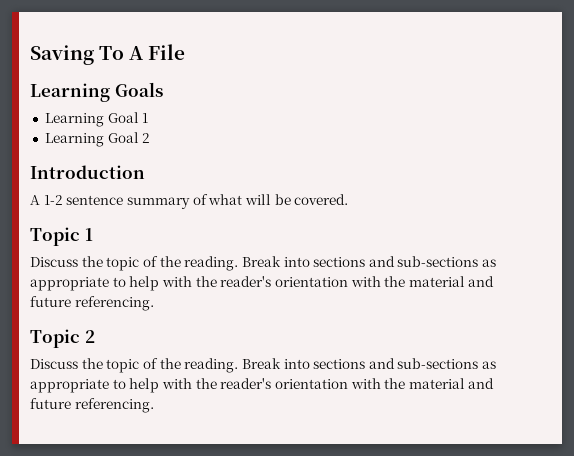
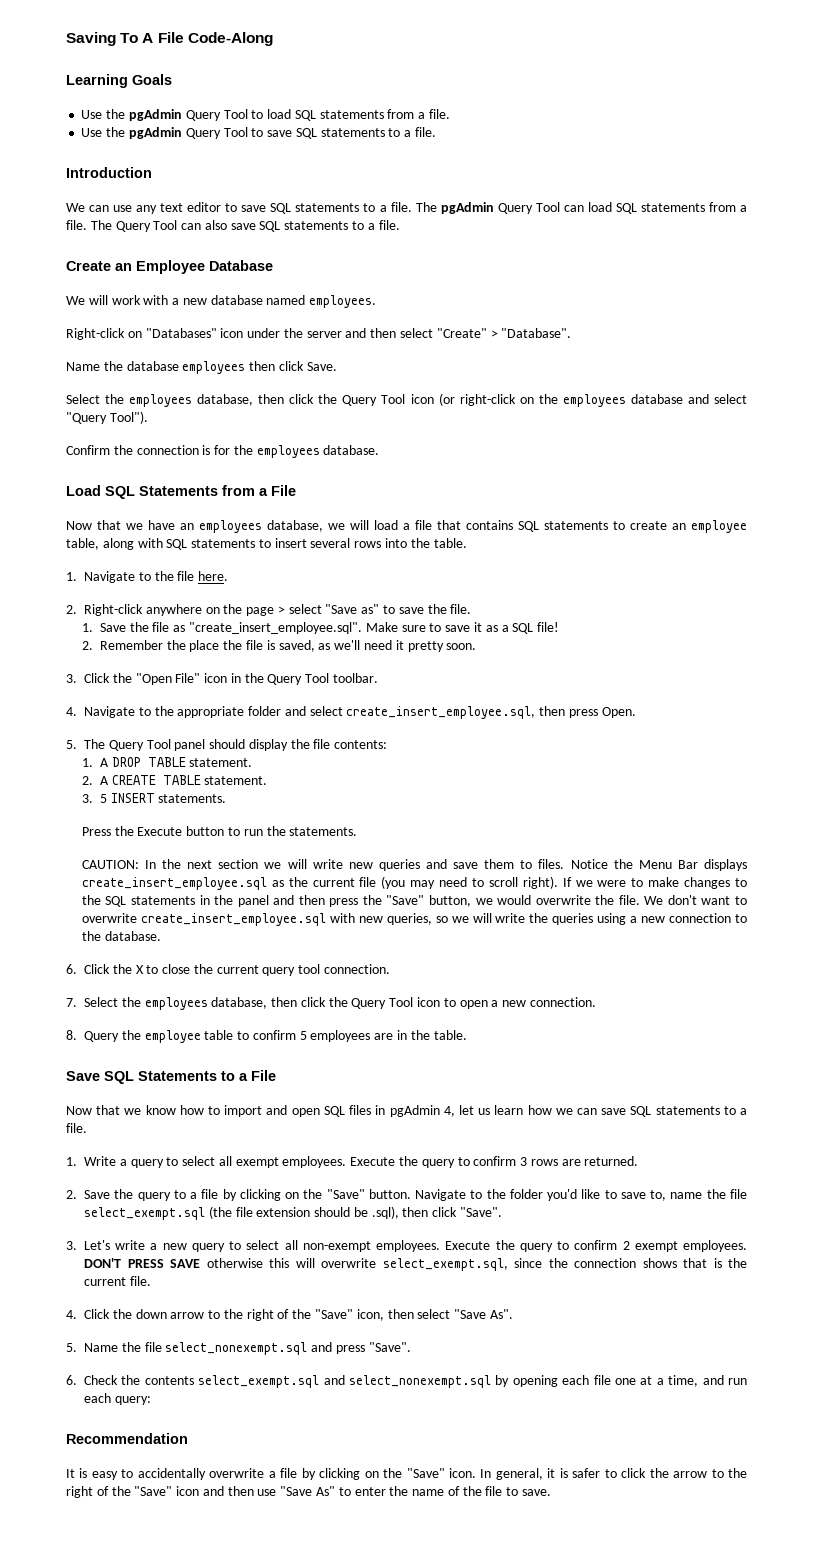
- Saving To A File
+ Saving To A File Code-Along
- Learning Goal 1
- Learning Goal 2
+ Use the pgAdmin Query Tool to load SQL statements from a file.
+ Use the pgAdmin Query Tool to save SQL statements to a file.
  Introduction
- A 1-2 sentence summary of what will be covered.
- Topic 1
- Discuss the topic of the reading. Break into sections and sub-sections as appropriate to help with the reader's orientation with the material and future referencing.
- Topic 2
- Discuss the topic of the reading. Break into sections and sub-sections as appropriate to help with the reader's orientation with the material and future referencing.
+ We can use any text editor to save SQL statements to a file. The pgAdmin Query Tool can load SQL statements from a file. The Query Tool can also save SQL statements to a file.
+ Create an Employee Database
+ We will work with a new database named employees.
+ Right-click on "Databases" icon under the server and then select "Create" > "Database".
+ Name the database employees then click Save.
+ Select the employees database, then click the Query Tool icon (or right-click on the employees database and select "Query Tool").
+ Confirm the connection is for the employees database.
+ Load SQL Statements from a File
+ Now that we have an employees database, we will load a file that contains SQL statements to create an employee table, along with SQL statements to insert several rows into the table.
+ 1. Navigate to the file here.
+ 2. Right-click anywhere on the page > select "Save as" to save the file.
+ 1. Save the file as "create_insert_employee.sql". Make sure to save it as a SQL file!
+ 2. Remember the place the file is saved, as we'll need it pretty soon.
+ 3. Click the "Open File" icon in the Query Tool toolbar.
+ 4. Navigate to the appropriate folder and select create_insert_employee.sql, then press Open.
+ 5. The Query Tool panel should display the file contents:
+ 1. A DROP TABLE statement.
+ 2. A CREATE TABLE statement.
+ 3. 5 INSERT statements.
+ Press the Execute button to run the statements.
+ CAUTION: In the next section we will write new queries and save them to files. Notice the Menu Bar displays create_insert_employee.sql as the current file (you may need to scroll right). If we were to make changes to the SQL statements in the panel and then press the "Save" button, we would overwrite the file. We don't want to overwrite create_insert_employee.sql with new queries, so we will write the queries using a new connection to the database.
+ 6. Click the X to close the current query tool connection.
+ 7. Select the employees database, then click the Query Tool icon to open a new connection.
+ 8. Query the employee table to confirm 5 employees are in the table.
+ Save SQL Statements to a File
+ Now that we know how to import and open SQL files in pgAdmin 4, let us learn how we can save SQL statements to a file.
+ 1. Write a query to select all exempt employees. Execute the query to confirm 3 rows are returned.
+ 2. Save the query to a file by clicking on the "Save" button. Navigate to the folder you'd like to save to, name the file select_exempt.sql (the file extension should be .sql), then click "Save".
+ 3. Let's write a new query to select all non-exempt employees. Execute the query to confirm 2 exempt employees. DON'T PRESS SAVE otherwise this will overwrite select_exempt.sql, since the connection shows that is the current file.
+ 4. Click the down arrow to the right of the "Save" icon, then select "Save As".
+ 5. Name the file select_nonexempt.sql and press "Save".
+ 6. Check the contents select_exempt.sql and select_nonexempt.sql by opening each file one at a time, and run each query:
+ Recommendation
+ It is easy to accidentally overwrite a file by clicking on the "Save" icon. In general, it is safer to click the arrow to the right of the "Save" icon and then use "Save As" to enter the name of the file to save.

